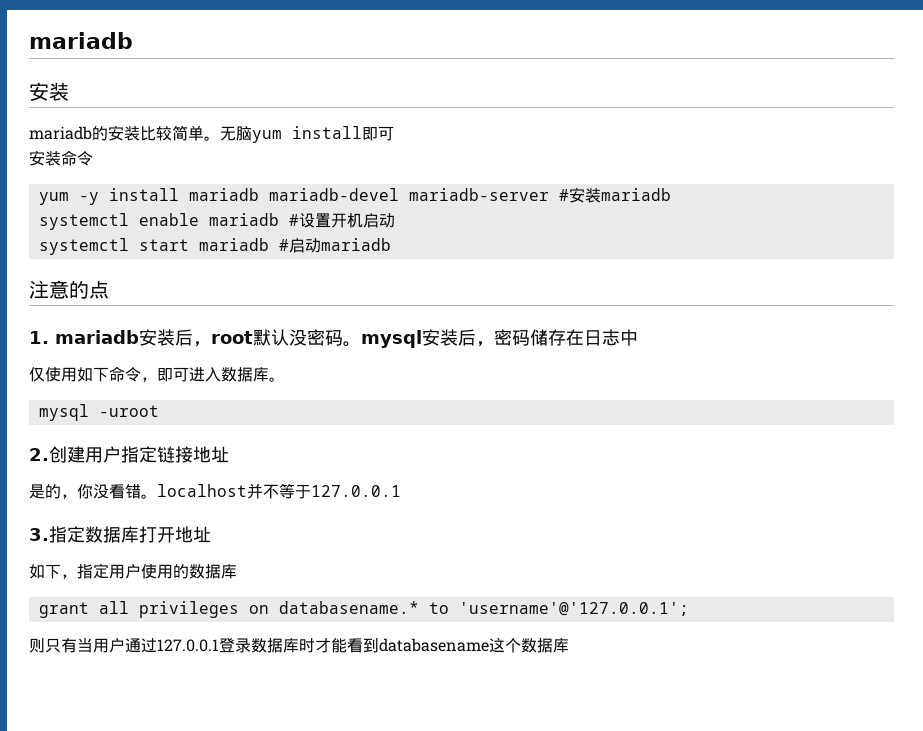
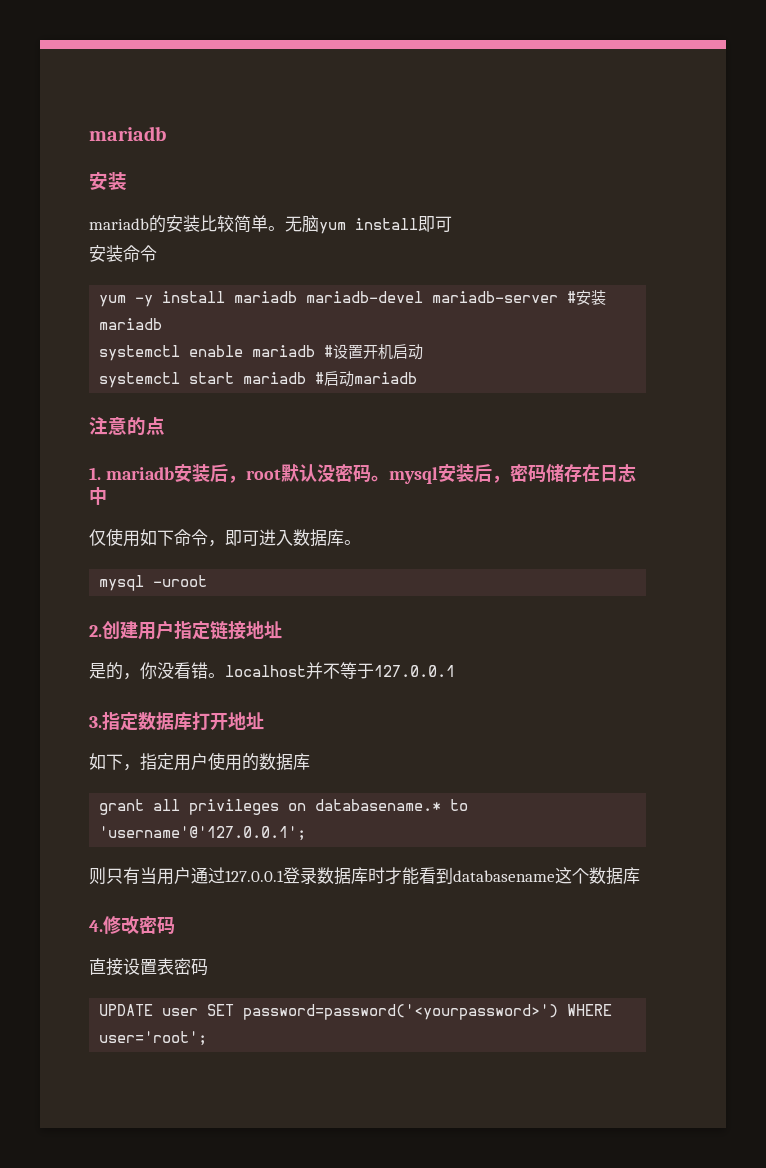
+ 4.修改密码
+ 直接设置表密码
+ UPDATE user SET password=password('<yourpassword>') WHERE user='root';

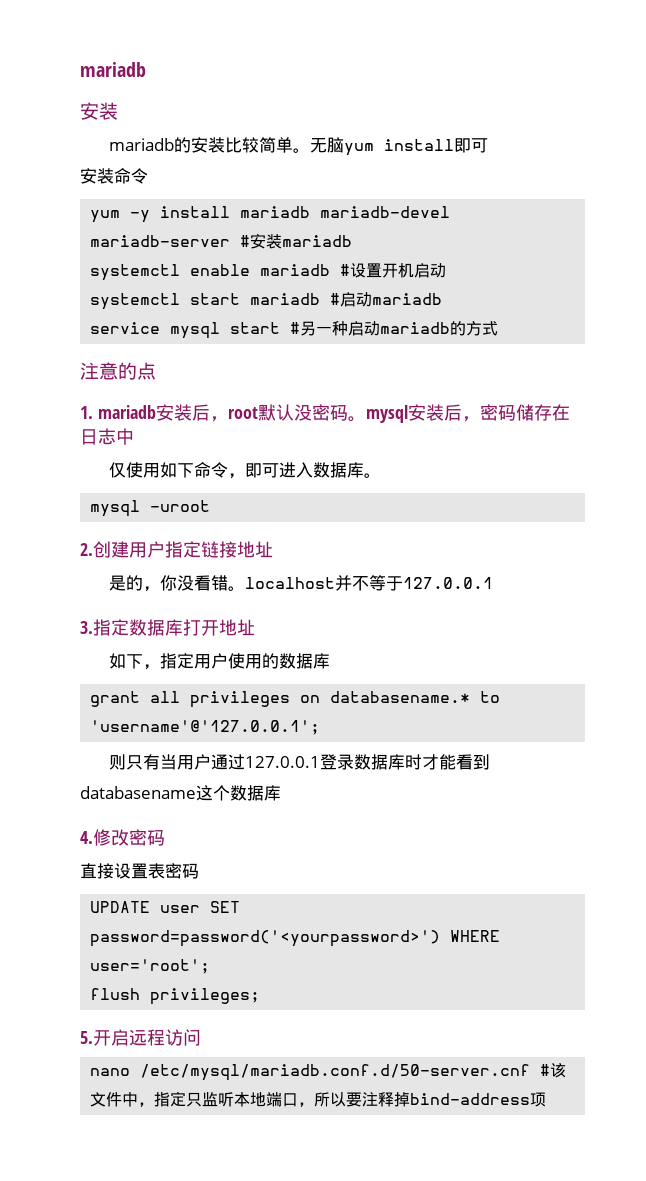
+ service mysql start #另一种启动mariadb的方式
+ flush privileges;
+ 5.开启远程访问
+ nano /etc/mysql/mariadb.conf.d/50-server.cnf #该文件中，指定只监听本地端口，所以要注释掉bind-address项

